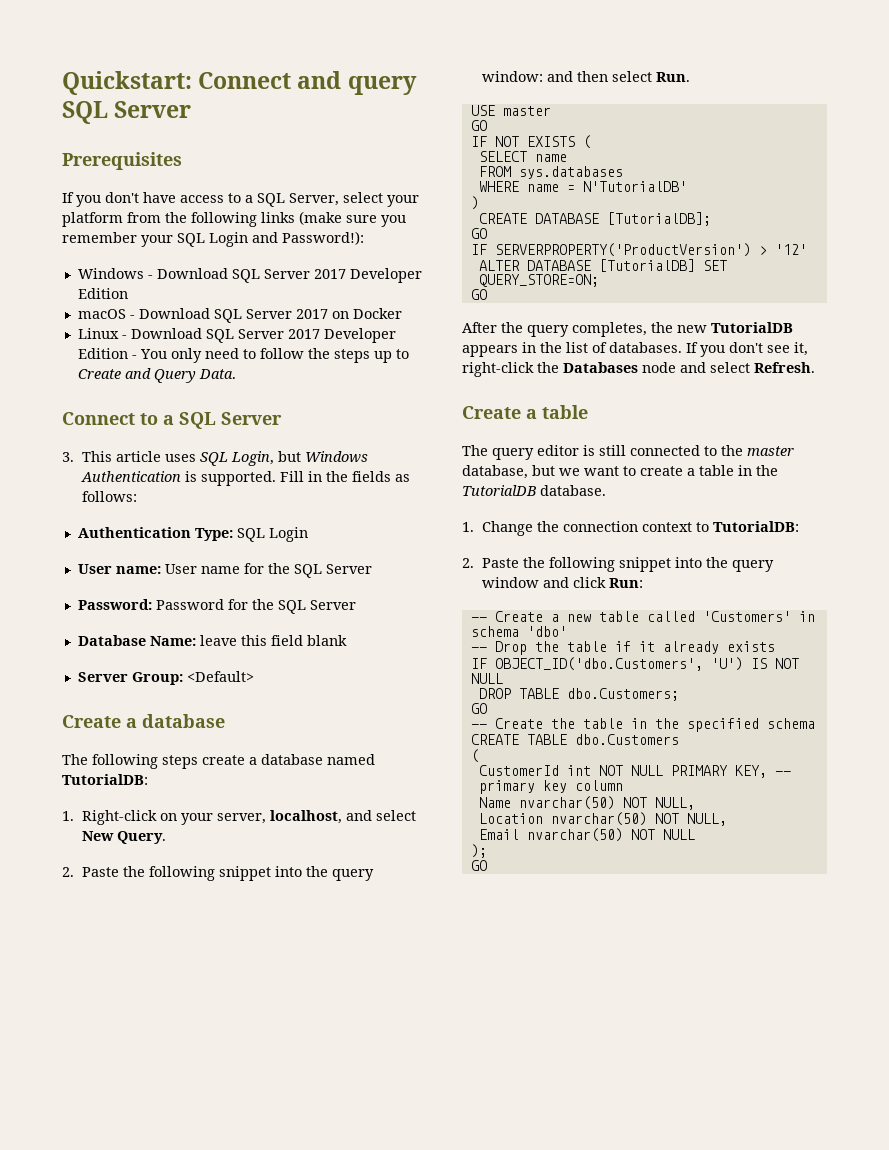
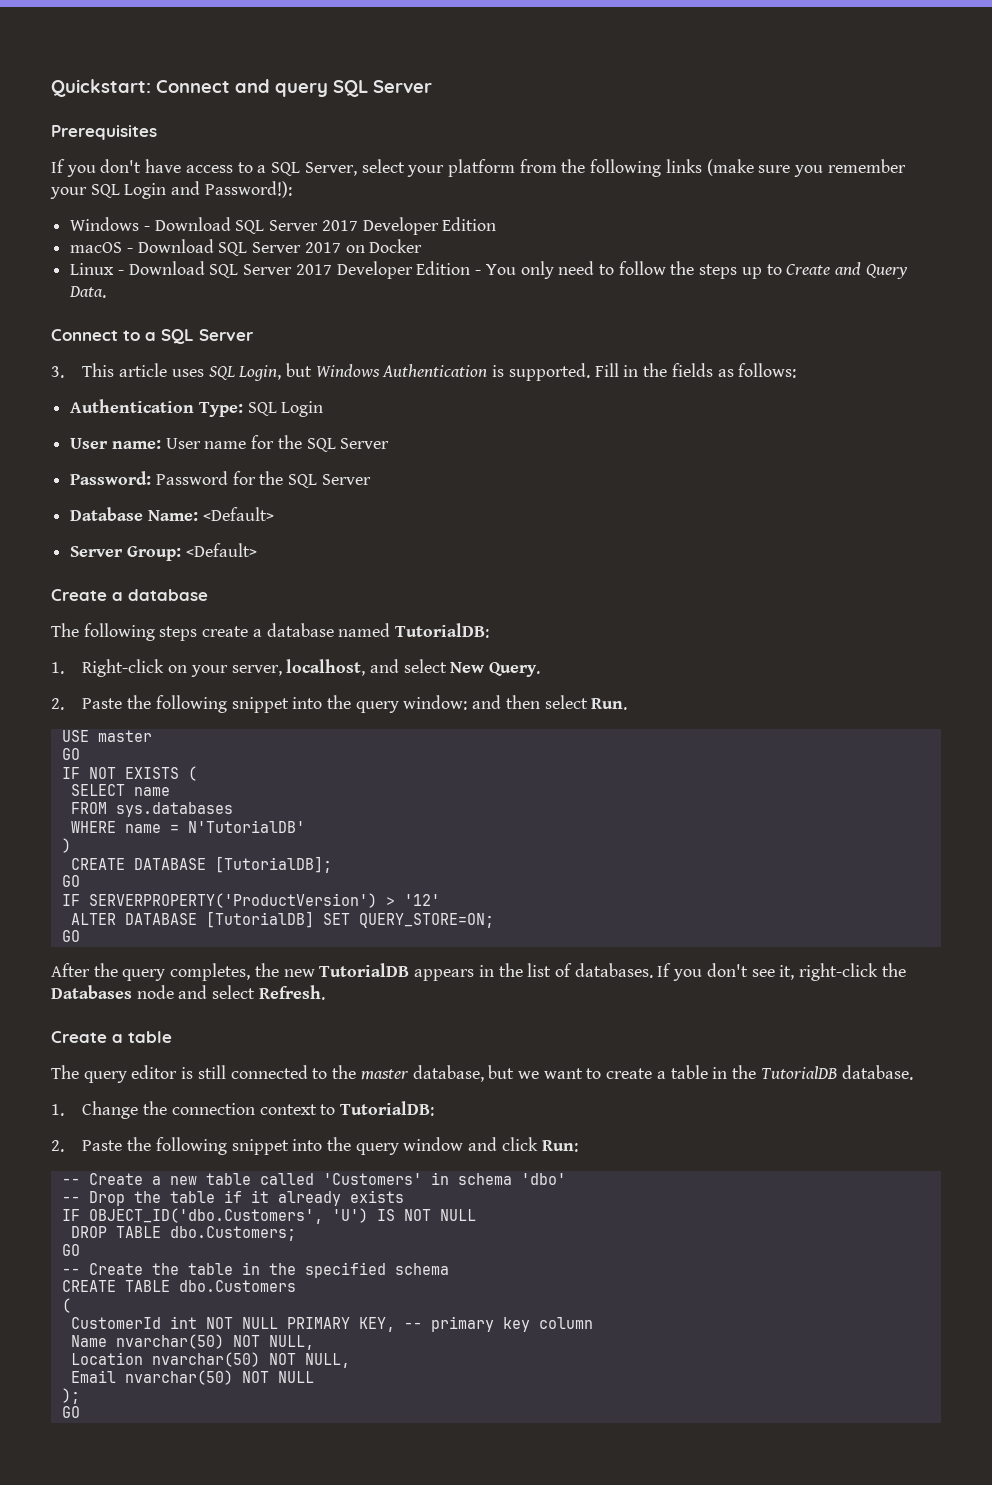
- Database Name: leave this field blank
+ Database Name: <Default>

